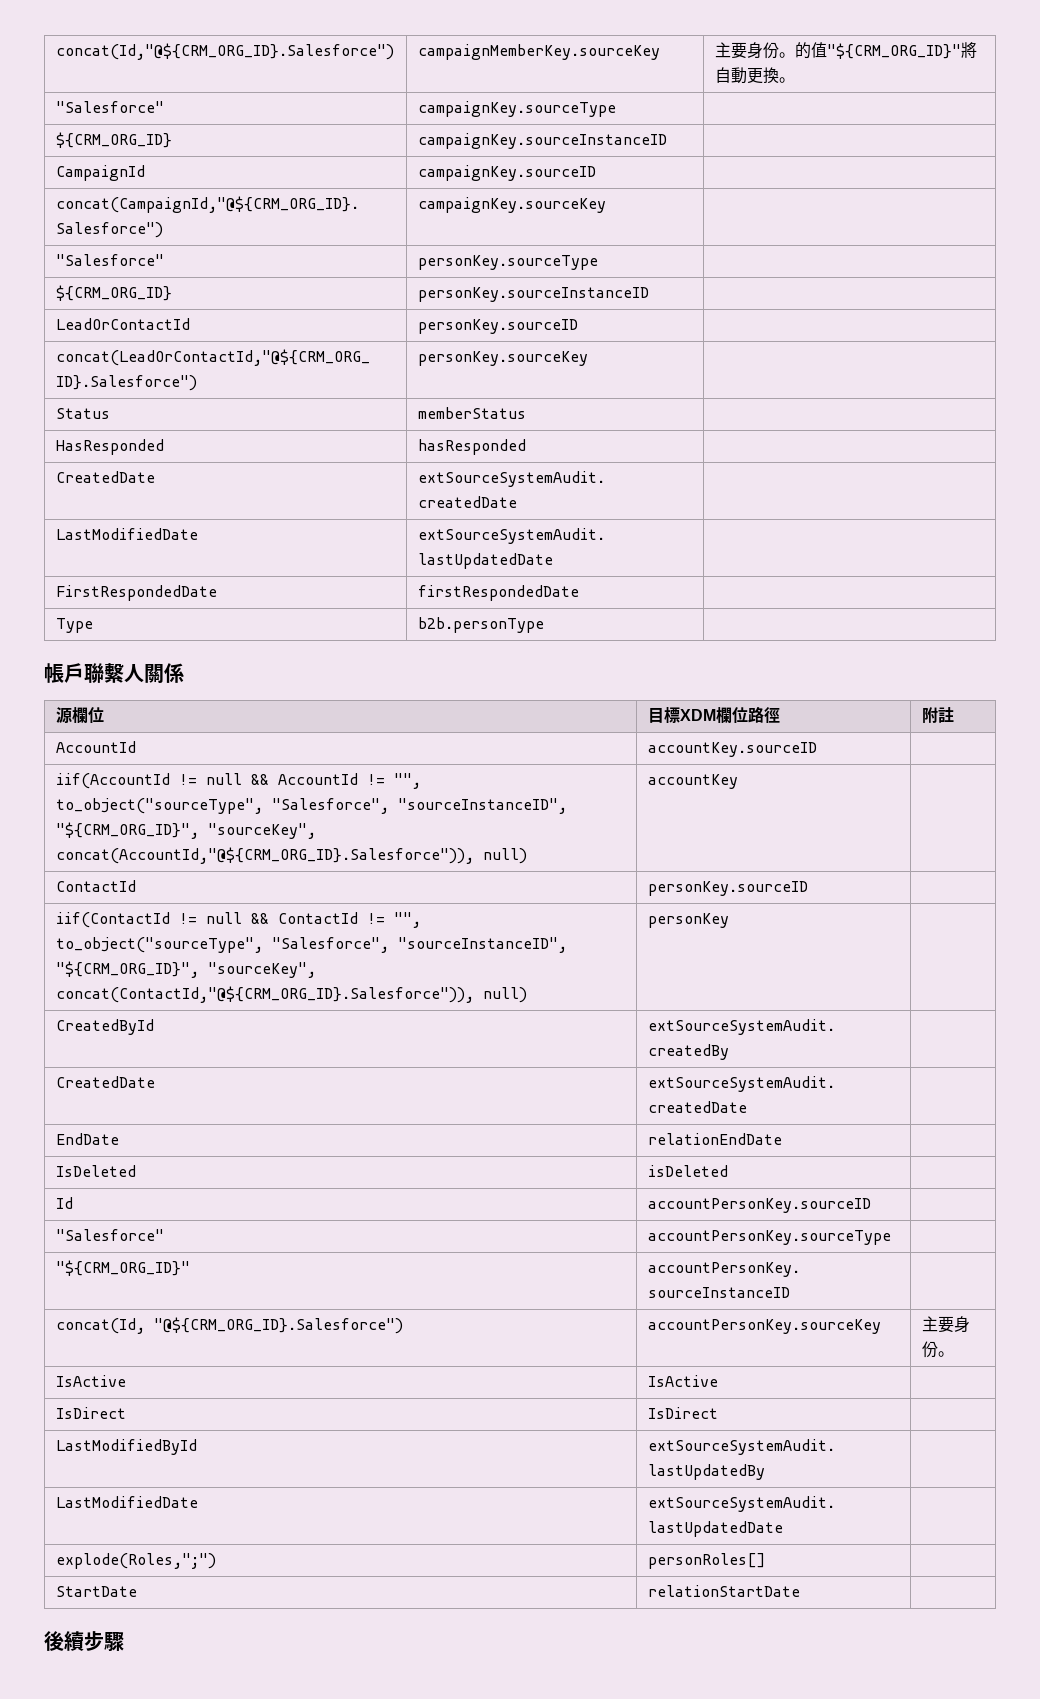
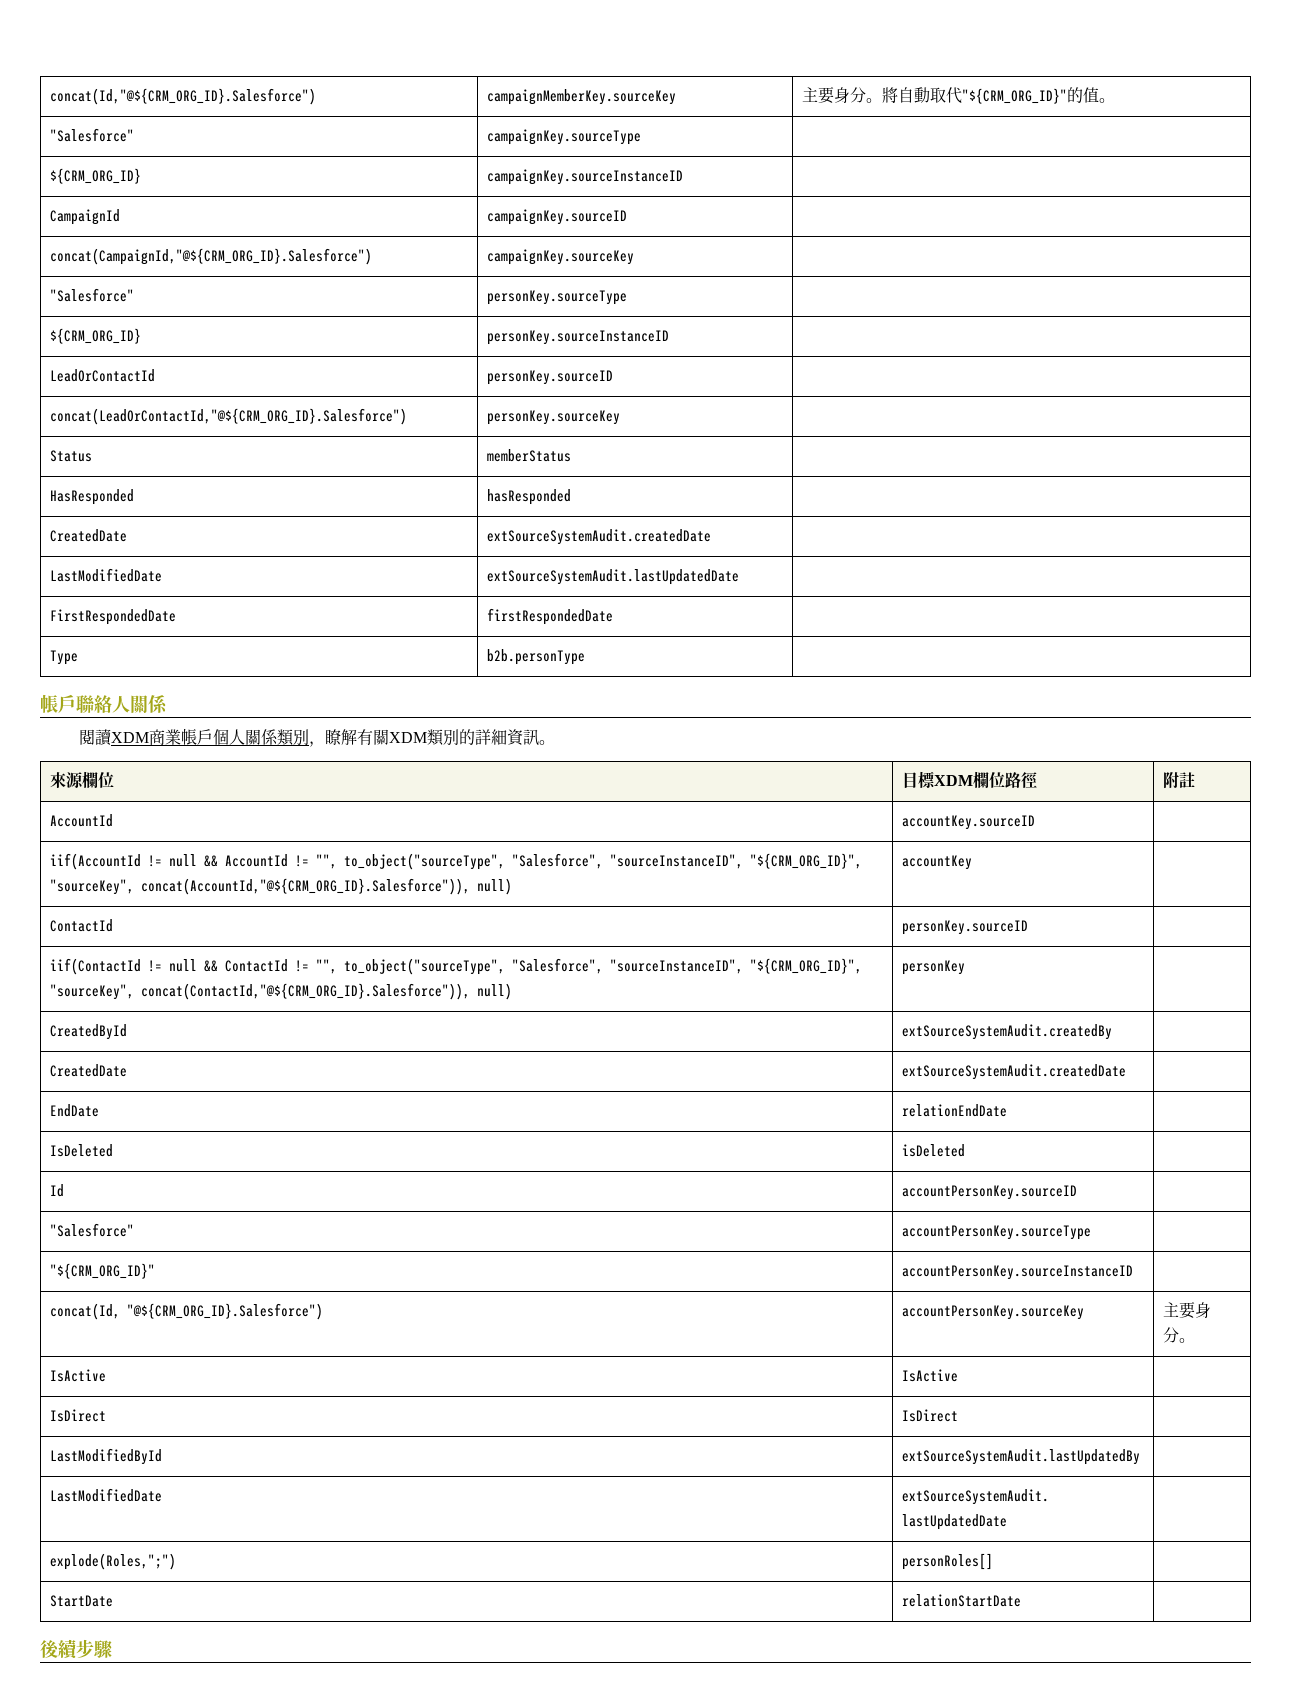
- concat(Id,"@${CRM_ORG_ID}.Salesforce") | campaignMemberKey.sourceKey | 主要身份。的值"${CRM_ORG_ID}"將自動更換。
+ concat(Id,"@${CRM_ORG_ID}.Salesforce") | campaignMemberKey.sourceKey | 主要身分。將自動取代"${CRM_ORG_ID}"的值。
- 帳戶聯繫人關係
- 源欄位 | 目標XDM欄位路徑 | 附註
+ 帳戶聯絡人關係
+ 閱讀XDM商業帳戶個人關係類別，瞭解有關XDM類別的詳細資訊。
+ 來源欄位 | 目標XDM欄位路徑 | 附註
- concat(Id, "@${CRM_ORG_ID}.Salesforce") | accountPersonKey.sourceKey | 主要身份。
+ concat(Id, "@${CRM_ORG_ID}.Salesforce") | accountPersonKey.sourceKey | 主要身分。

